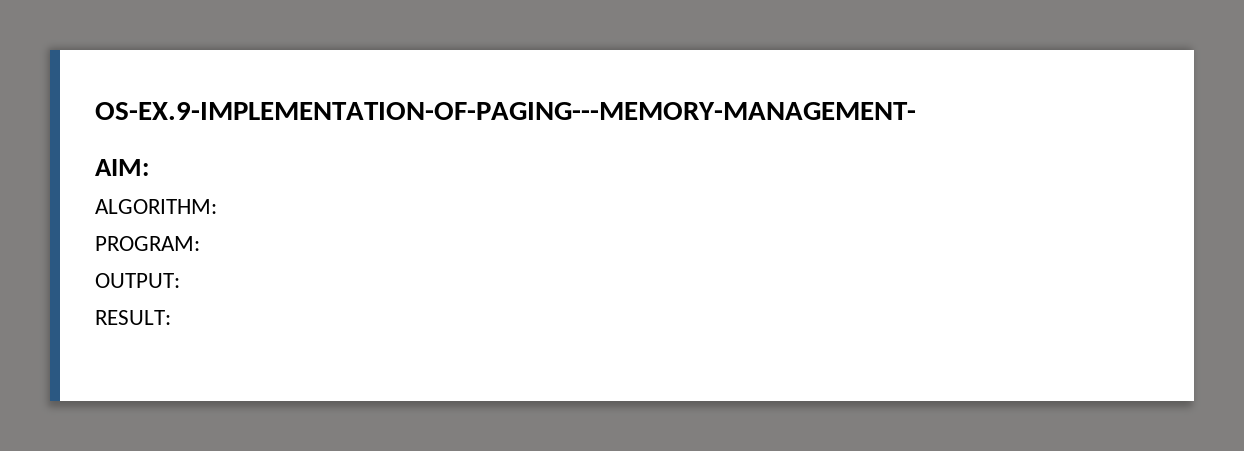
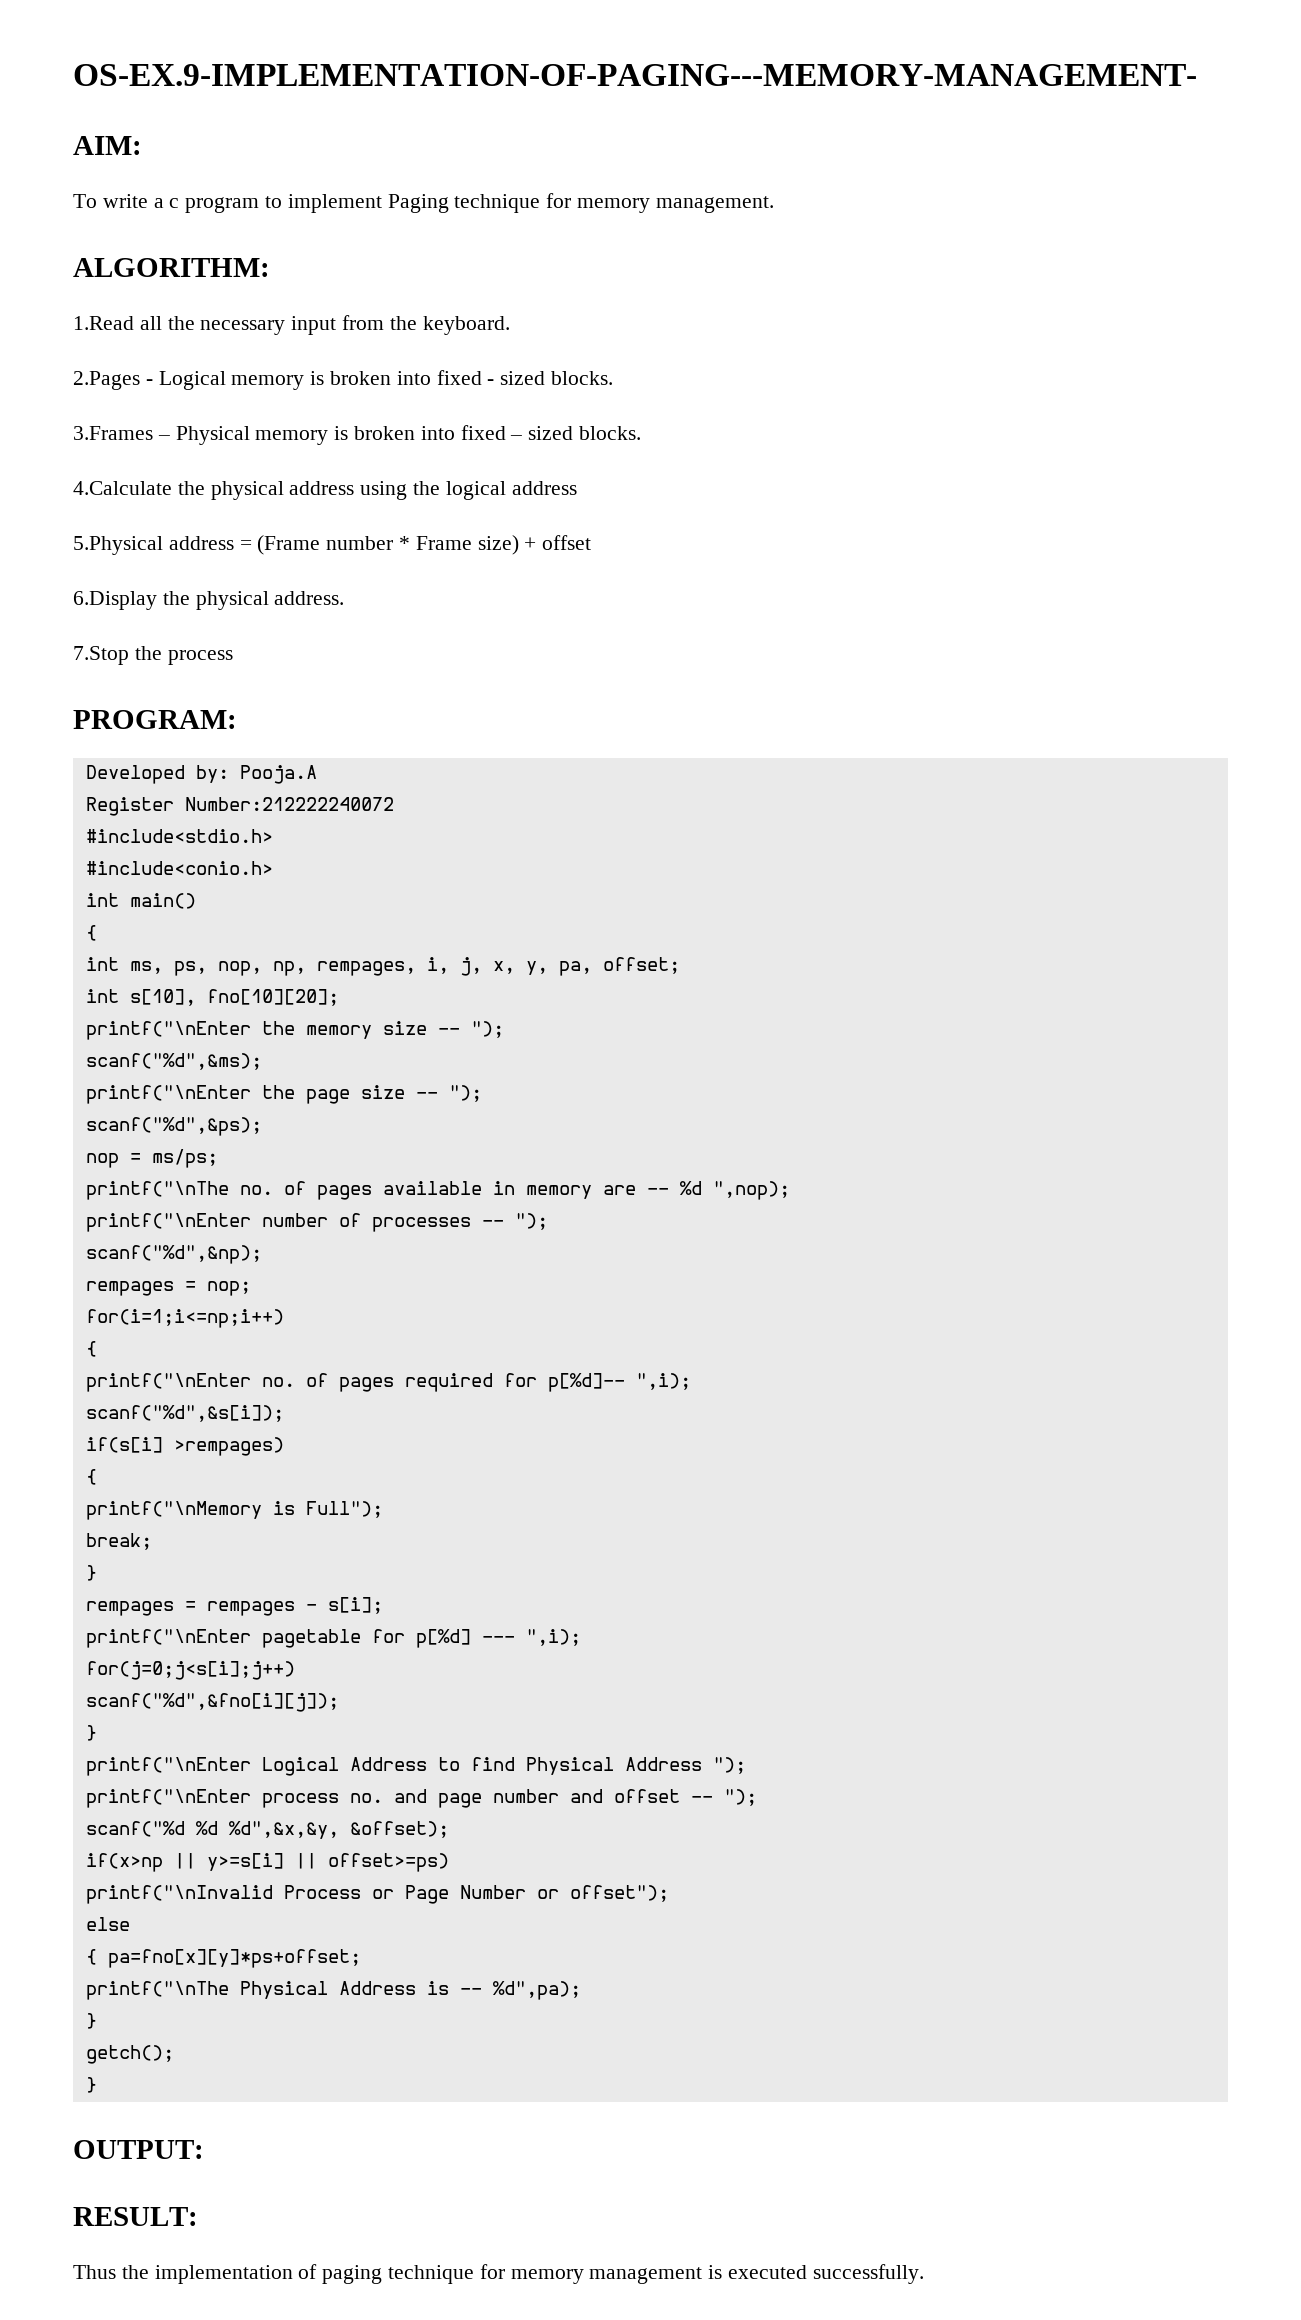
+ To write a c program to implement Paging technique for memory management.
  ALGORITHM:
+ 1.Read all the necessary input from the keyboard.
+ 2.Pages - Logical memory is broken into fixed - sized blocks.
+ 3.Frames – Physical memory is broken into fixed – sized blocks.
+ 4.Calculate the physical address using the logical address
+ 5.Physical address = (Frame number * Frame size) + offset
+ 6.Display the physical address.
+ 7.Stop the process
  PROGRAM:
+ Developed by: Pooja.A
+ Register Number:212222240072
+ #include<stdio.h>
+ #include<conio.h>
+ int main()
+ {
+ int ms, ps, nop, np, rempages, i, j, x, y, pa, offset;
+ int s[10], fno[10][20];
+ printf("\nEnter the memory size -- ");
+ scanf("%d",&ms);
+ printf("\nEnter the page size -- ");
+ scanf("%d",&ps);
+ nop = ms/ps;
+ printf("\nThe no. of pages available in memory are -- %d ",nop);
+ printf("\nEnter number of processes -- ");
+ scanf("%d",&np);
+ rempages = nop;
+ for(i=1;i<=np;i++)
+ {
+ printf("\nEnter no. of pages required for p[%d]-- ",i);
+ scanf("%d",&s[i]);
+ if(s[i] >rempages)
+ {
+ printf("\nMemory is Full");
+ break;
+ }
+ rempages = rempages - s[i];
+ printf("\nEnter pagetable for p[%d] --- ",i);
+ for(j=0;j<s[i];j++)
+ scanf("%d",&fno[i][j]);
+ }
+ printf("\nEnter Logical Address to find Physical Address ");
+ printf("\nEnter process no. and page number and offset -- ");
+ scanf("%d %d %d",&x,&y, &offset);
+ if(x>np || y>=s[i] || offset>=ps)
+ printf("\nInvalid Process or Page Number or offset");
+ else
+ { pa=fno[x][y]*ps+offset;
+ printf("\nThe Physical Address is -- %d",pa);
+ }
+ getch();
+ }
  OUTPUT:
  RESULT:
+ Thus the implementation of paging technique for memory management is executed successfully.

